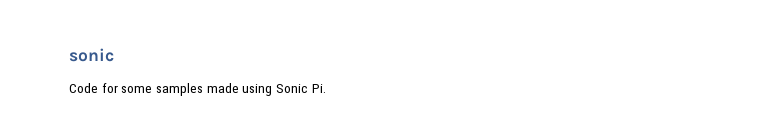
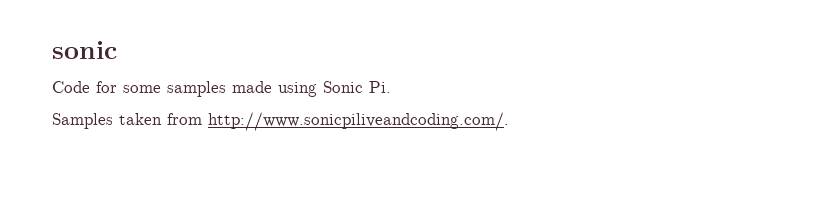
+ Samples taken from http://www.sonicpiliveandcoding.com/.

